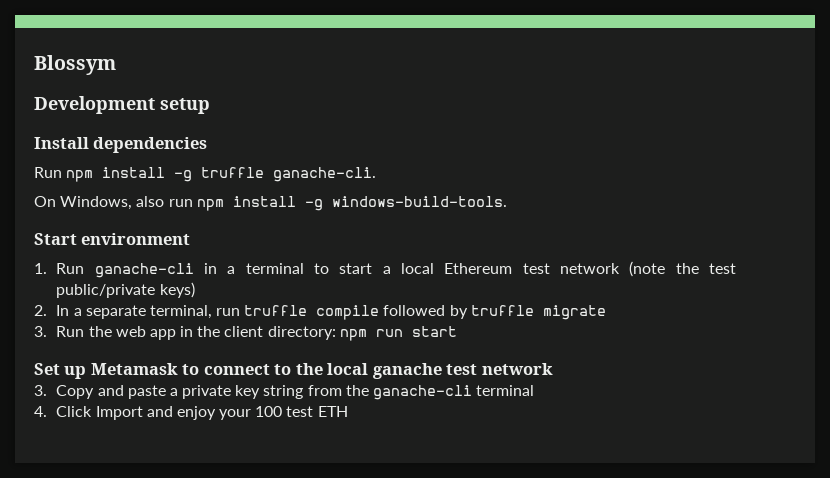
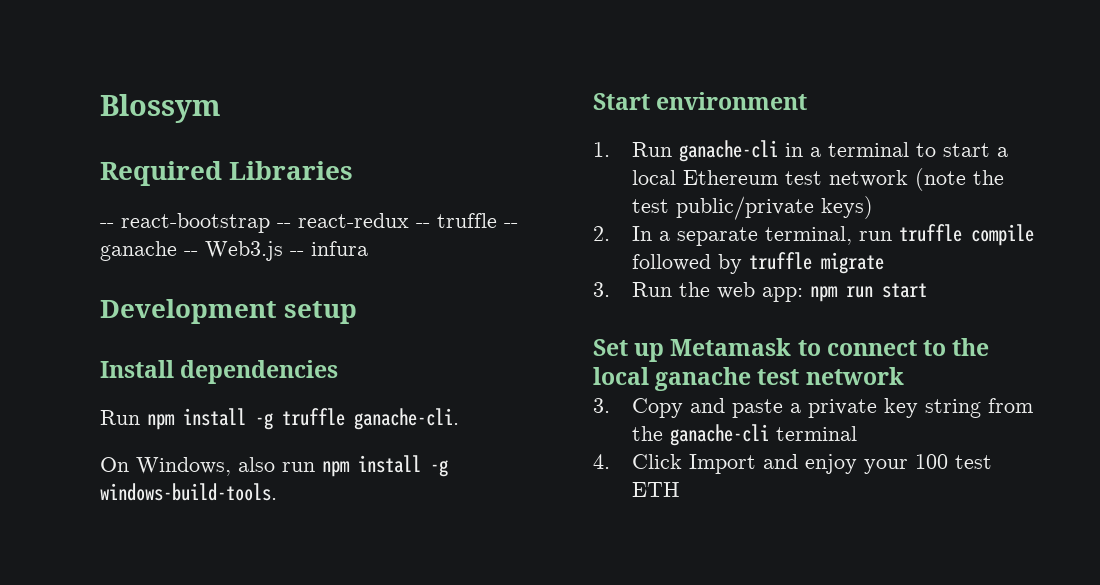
+ Required Libraries
+ -- react-bootstrap -- react-redux -- truffle -- ganache -- Web3.js -- infura
- 3. Run the web app in the client directory: npm run start
+ 3. Run the web app: npm run start

